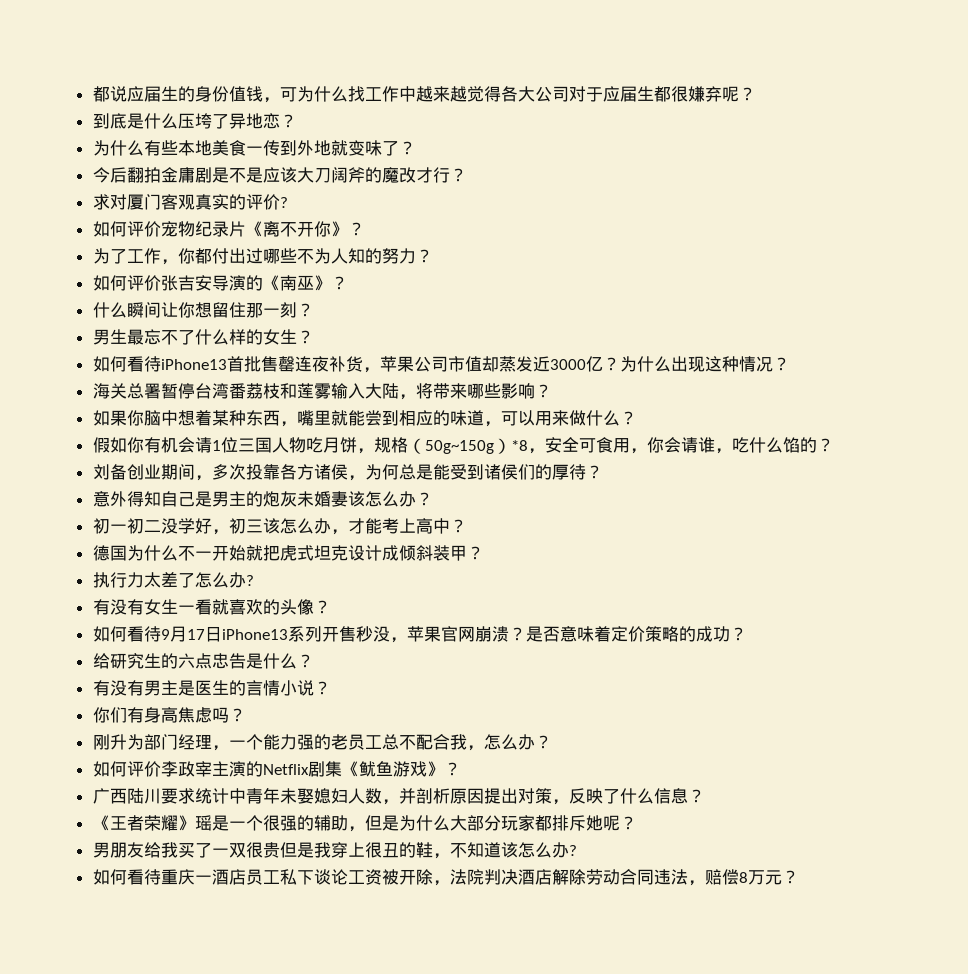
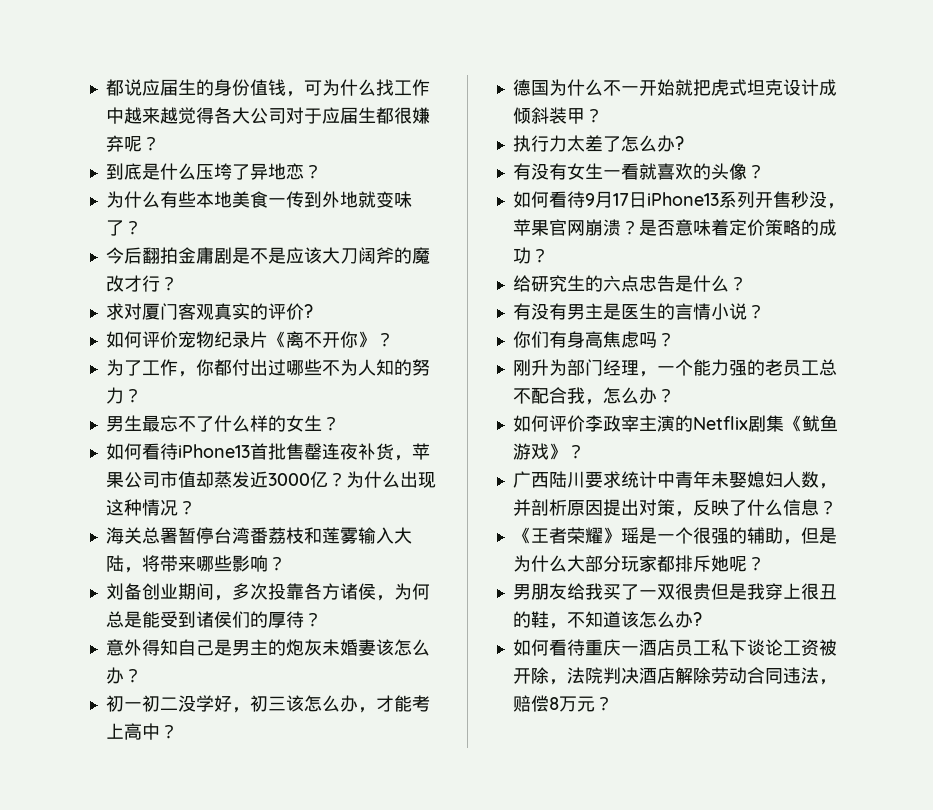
- 如何评价张吉安导演的《南巫》？
- 什么瞬间让你想留住那一刻？
- 如果你脑中想着某种东西，嘴里就能尝到相应的味道，可以用来做什么？
- 假如你有机会请1位三国人物吃月饼，规格（50g~150g）*8，安全可食用，你会请谁，吃什么馅的？

